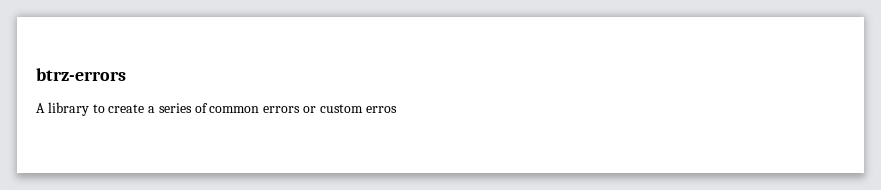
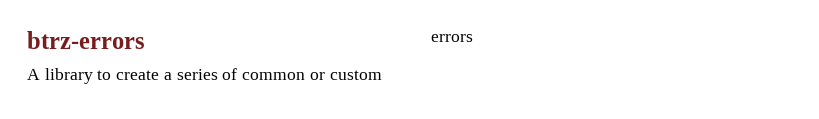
- A library to create a series of common errors or custom erros
+ A library to create a series of common or custom errors

